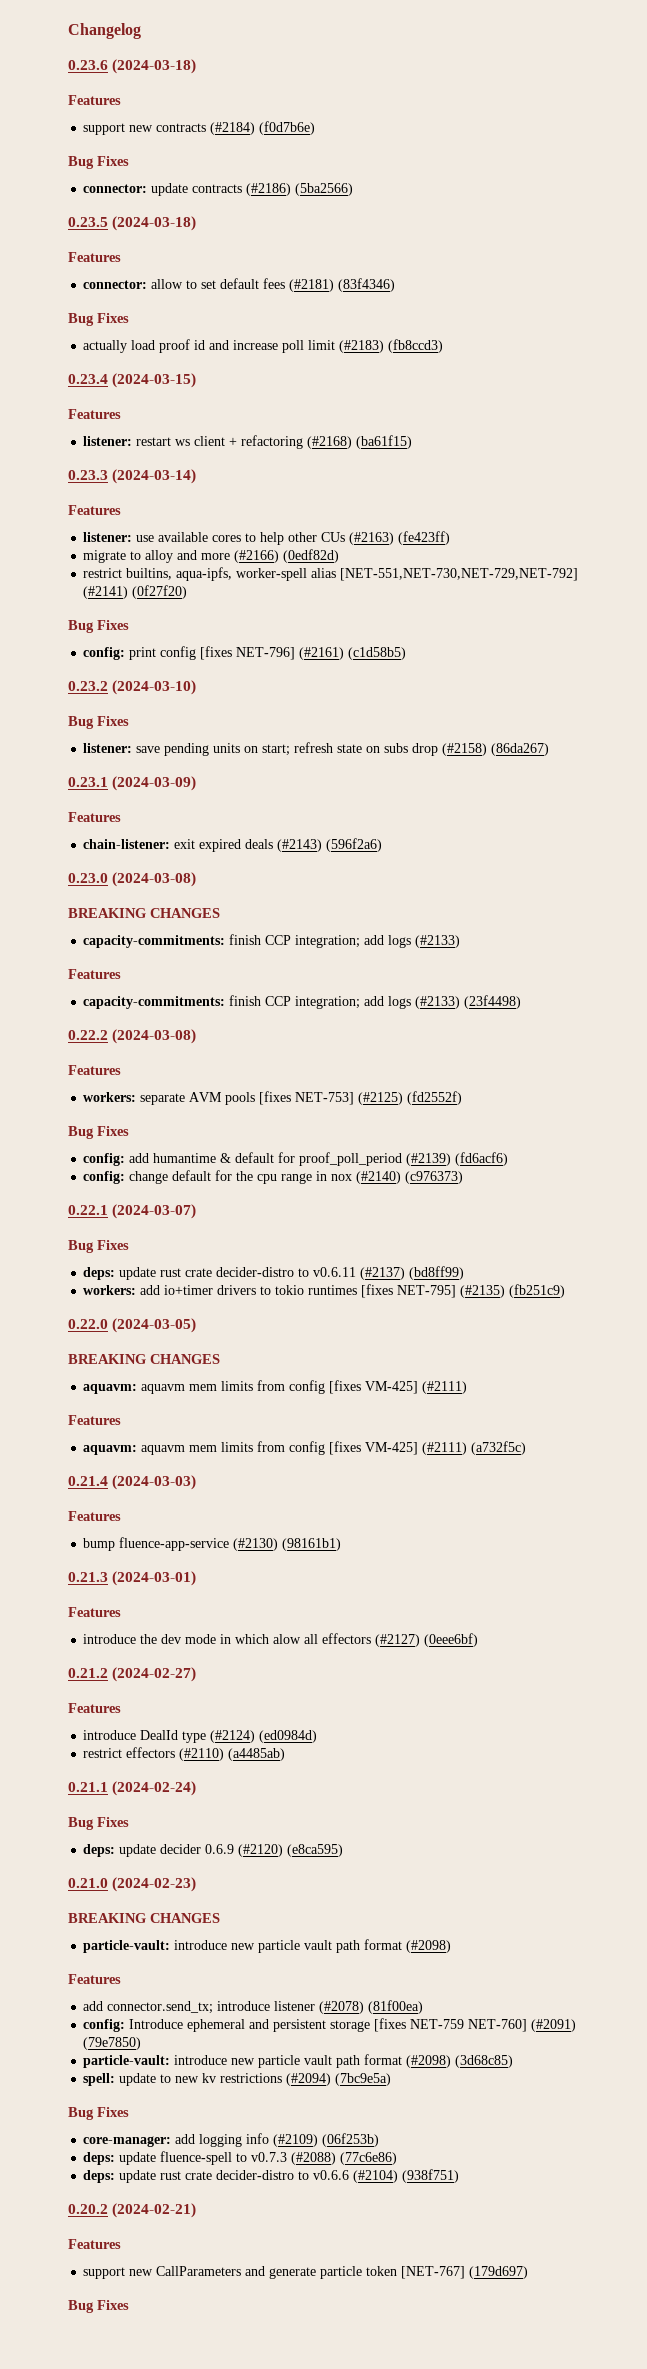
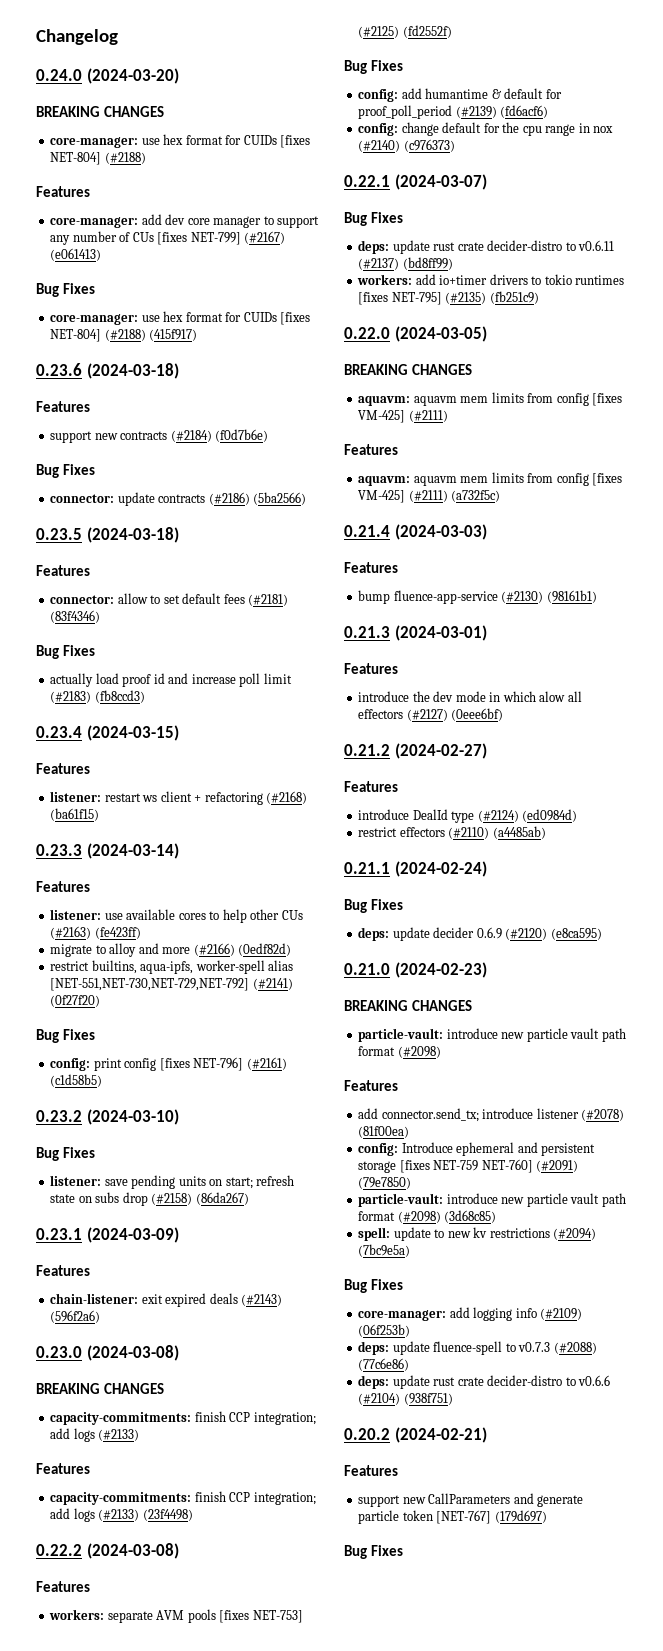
+ 0.24.0 (2024-03-20)
+ BREAKING CHANGES
+ core-manager: use hex format for CUIDs [fixes NET-804] (#2188)
+ Features
+ core-manager: add dev core manager to support any number of CUs [fixes NET-799] (#2167) (e061413)
+ Bug Fixes
+ core-manager: use hex format for CUIDs [fixes NET-804] (#2188) (415f917)

